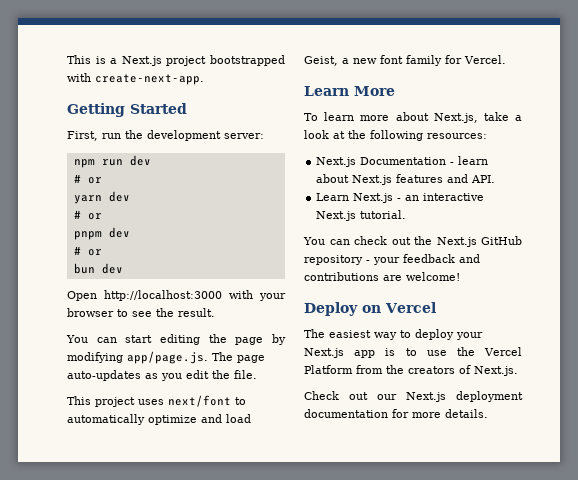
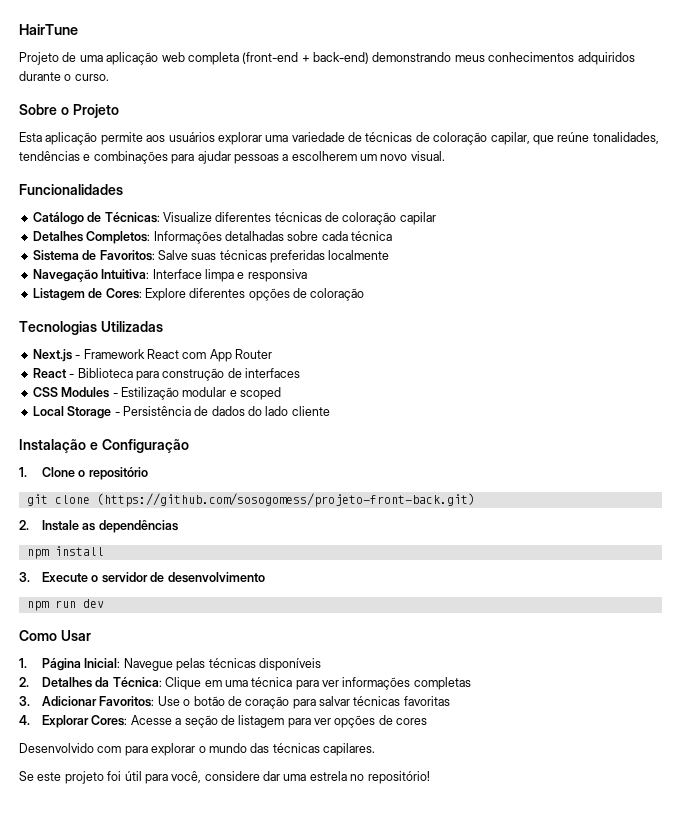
- This is a Next.js project bootstrapped with create-next-app.
- Getting Started
- First, run the development server:
+ HairTune
+ Projeto de uma aplicação web completa (front-end + back-end) demonstrando meus conhecimentos adquiridos durante o curso.
+ Sobre o Projeto
+ Esta aplicação permite aos usuários explorar uma variedade de técnicas de coloração capilar, que reúne tonalidades, tendências e combinações para ajudar pessoas a escolherem um novo visual.
+ Funcionalidades
+ Catálogo de Técnicas: Visualize diferentes técnicas de coloração capilar
+ Detalhes Completos: Informações detalhadas sobre cada técnica
+ Sistema de Favoritos: Salve suas técnicas preferidas localmente
+ Navegação Intuitiva: Interface limpa e responsiva
+ Listagem de Cores: Explore diferentes opções de coloração
+ Tecnologias Utilizadas
+ Next.js - Framework React com App Router
+ React - Biblioteca para construção de interfaces
+ CSS Modules - Estilização modular e scoped
+ Local Storage - Persistência de dados do lado cliente
+ Instalação e Configuração
+ 1. Clone o repositório
+ git clone (https://github.com/sosogomess/projeto-front-back.git)
+ 2. Instale as dependências
+ npm install
+ 3. Execute o servidor de desenvolvimento
  npm run dev
- # or
- yarn dev
- # or
- pnpm dev
- # or
- bun dev
- Open http://localhost:3000 with your browser to see the result.
- You can start editing the page by modifying app/page.js. The page auto-updates as you edit the file.
- This project uses next/font to automatically optimize and load Geist, a new font family for Vercel.
- Learn More
- To learn more about Next.js, take a look at the following resources:
- Next.js Documentation - learn about Next.js features and API.
- Learn Next.js - an interactive Next.js tutorial.
- You can check out the Next.js GitHub repository - your feedback and contributions are welcome!
- Deploy on Vercel
- The easiest way to deploy your Next.js app is to use the Vercel Platform from the creators of Next.js.
- Check out our Next.js deployment documentation for more details.
+ Como Usar
+ 1. Página Inicial: Navegue pelas técnicas disponíveis
+ 2. Detalhes da Técnica: Clique em uma técnica para ver informações completas
+ 3. Adicionar Favoritos: Use o botão de coração para salvar técnicas favoritas
+ 4. Explorar Cores: Acesse a seção de listagem para ver opções de cores
+ Desenvolvido com para explorar o mundo das técnicas capilares.
+ Se este projeto foi útil para você, considere dar uma estrela no repositório!

